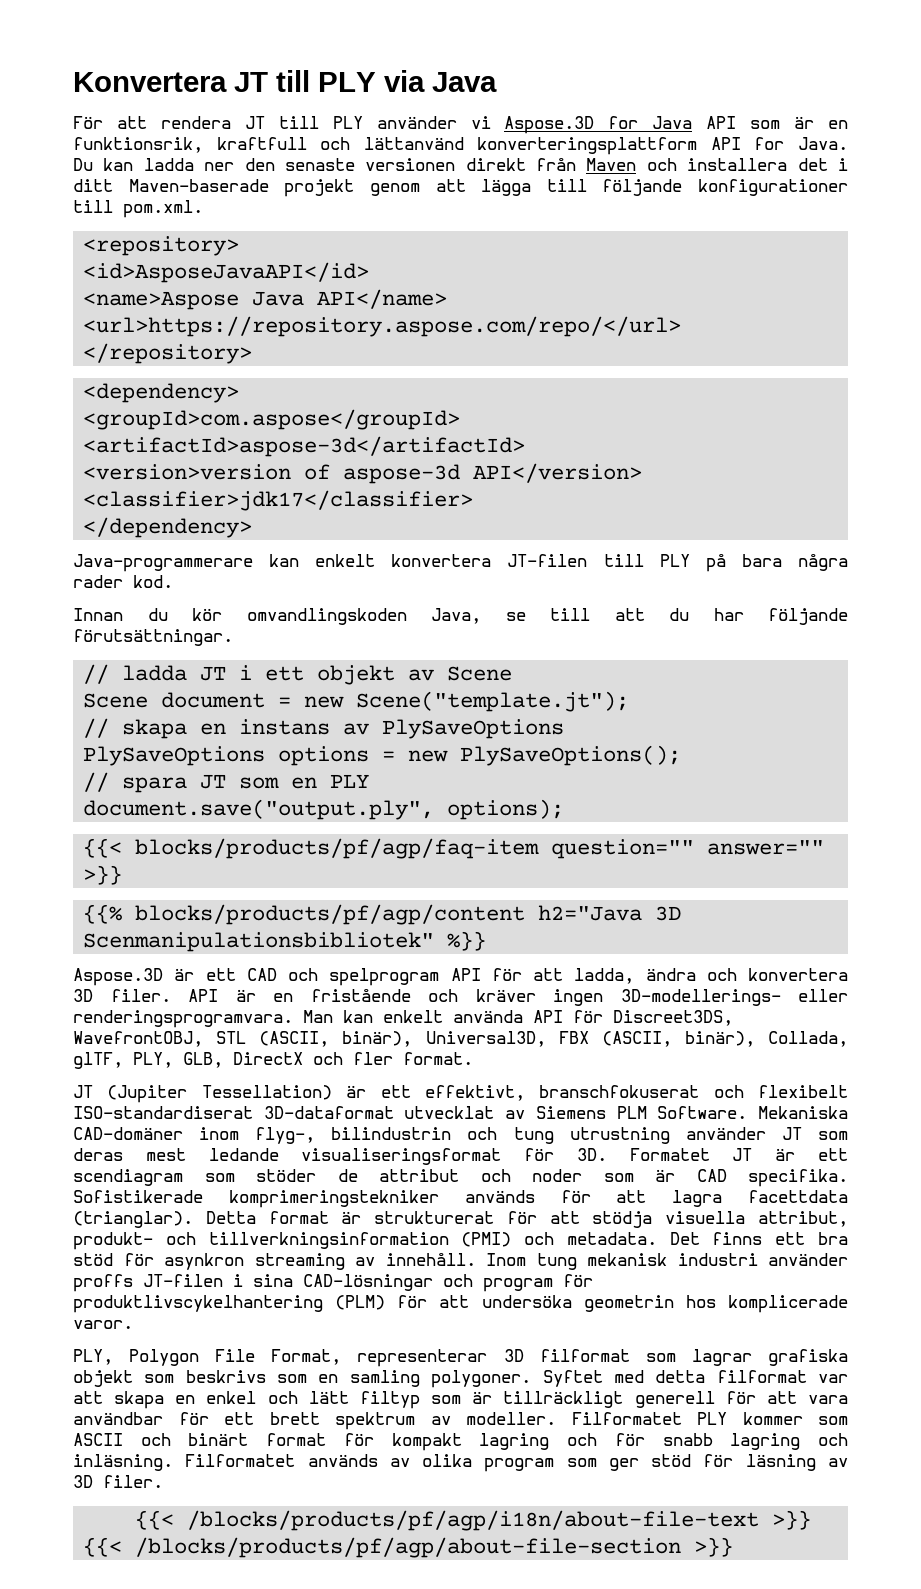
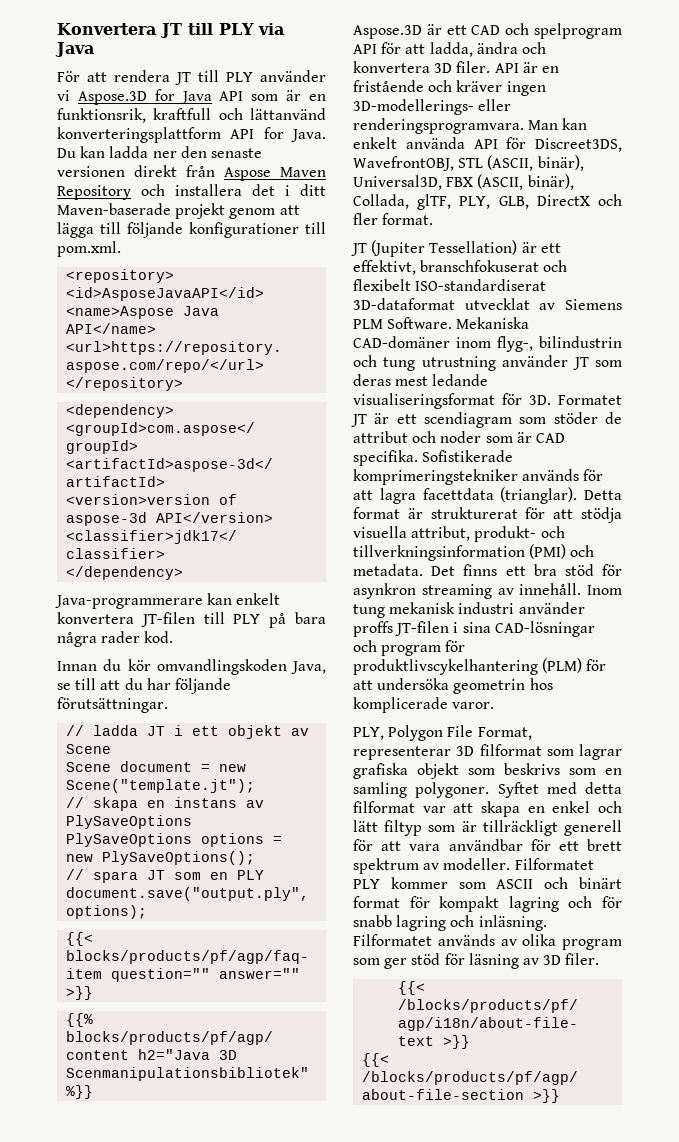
- Du kan ladda ner den senaste versionen direkt från Maven och installera det i ditt Maven-baserade projekt genom att lägga till följande konfigurationer till pom.xml.
+ Du kan ladda ner den senaste versionen direkt från Aspose Maven Repository och installera det i ditt Maven-baserade projekt genom att lägga till följande konfigurationer till pom.xml.

